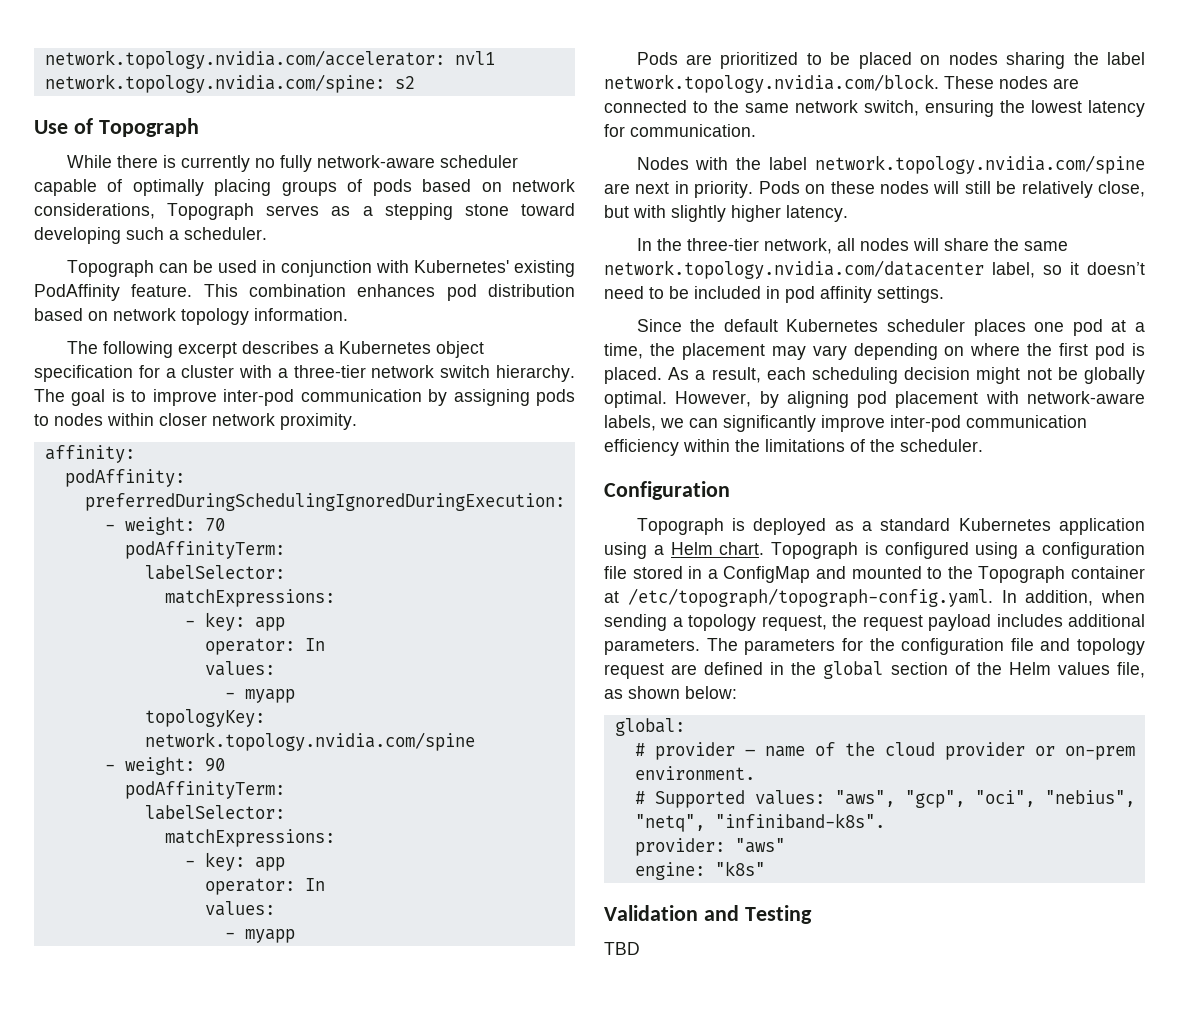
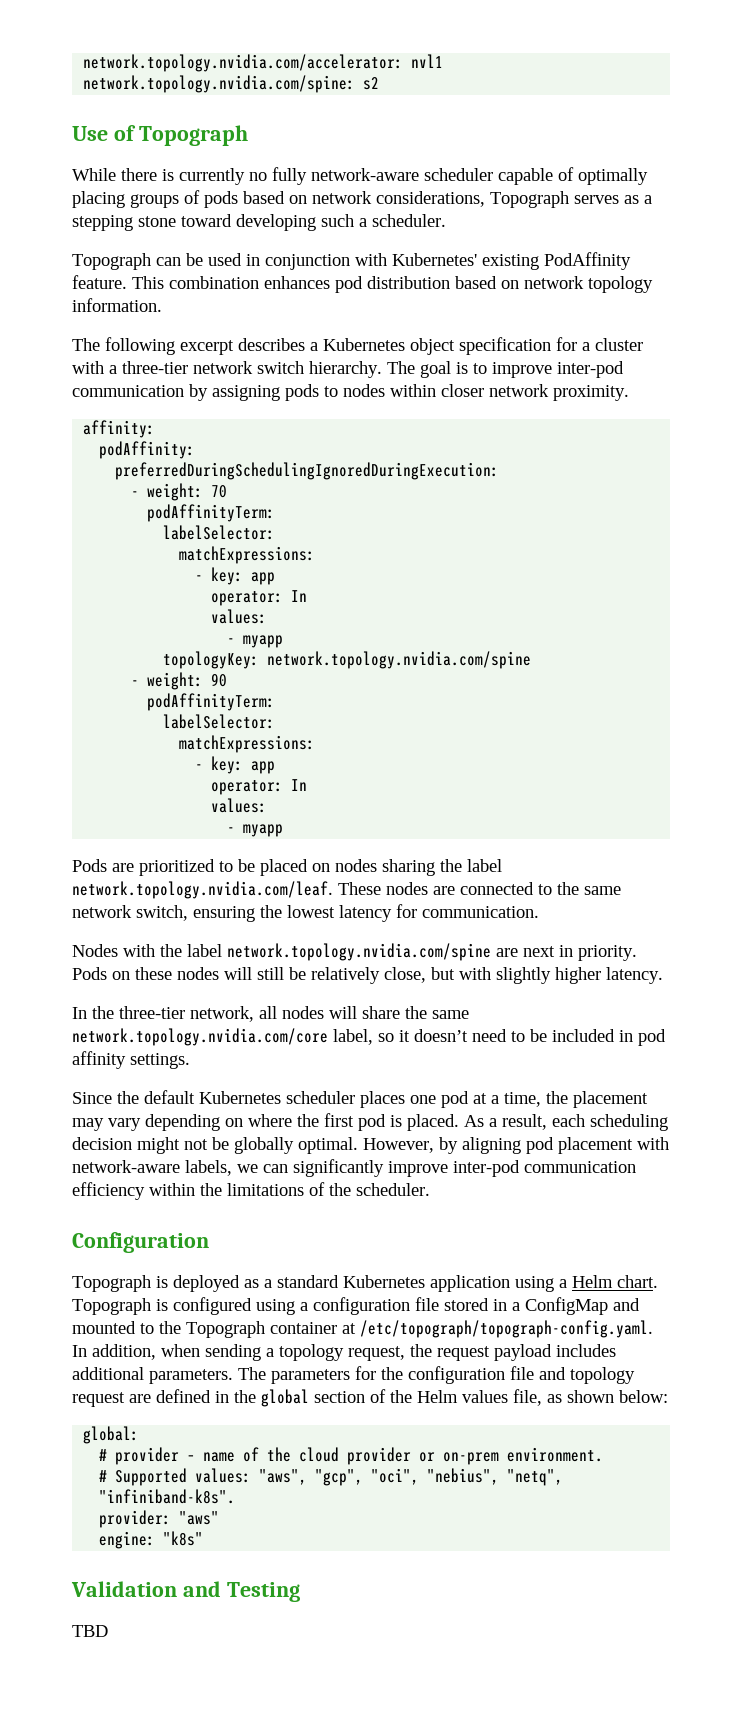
- Pods are prioritized to be placed on nodes sharing the label network.topology.nvidia.com/block. These nodes are connected to the same network switch, ensuring the lowest latency for communication.
+ Pods are prioritized to be placed on nodes sharing the label network.topology.nvidia.com/leaf. These nodes are connected to the same network switch, ensuring the lowest latency for communication.
- In the three-tier network, all nodes will share the same network.topology.nvidia.com/datacenter label, so it doesn’t need to be included in pod affinity settings.
+ In the three-tier network, all nodes will share the same network.topology.nvidia.com/core label, so it doesn’t need to be included in pod affinity settings.

